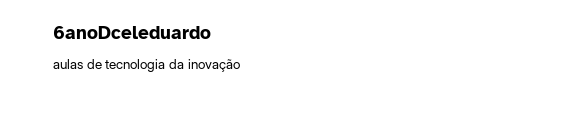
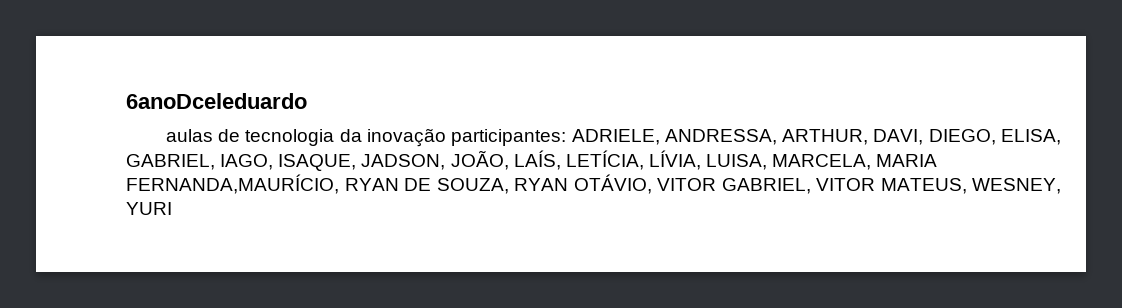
- aulas de tecnologia da inovação
+ aulas de tecnologia da inovação participantes: ADRIELE, ANDRESSA, ARTHUR, DAVI, DIEGO, ELISA, GABRIEL, IAGO, ISAQUE, JADSON, JOÃO, LAÍS, LETÍCIA, LÍVIA, LUISA, MARCELA, MARIA FERNANDA,MAURÍCIO, RYAN DE SOUZA, RYAN OTÁVIO, VITOR GABRIEL, VITOR MATEUS, WESNEY, YURI

